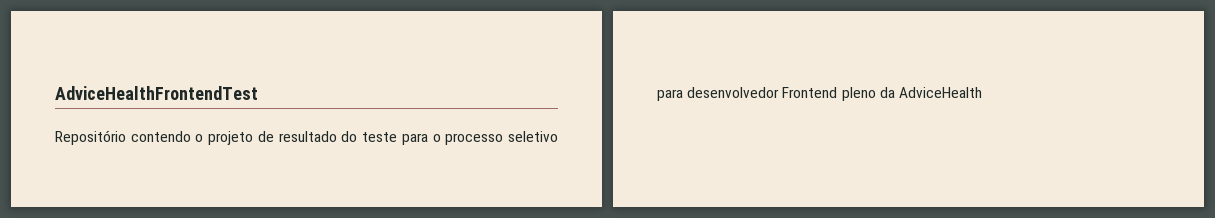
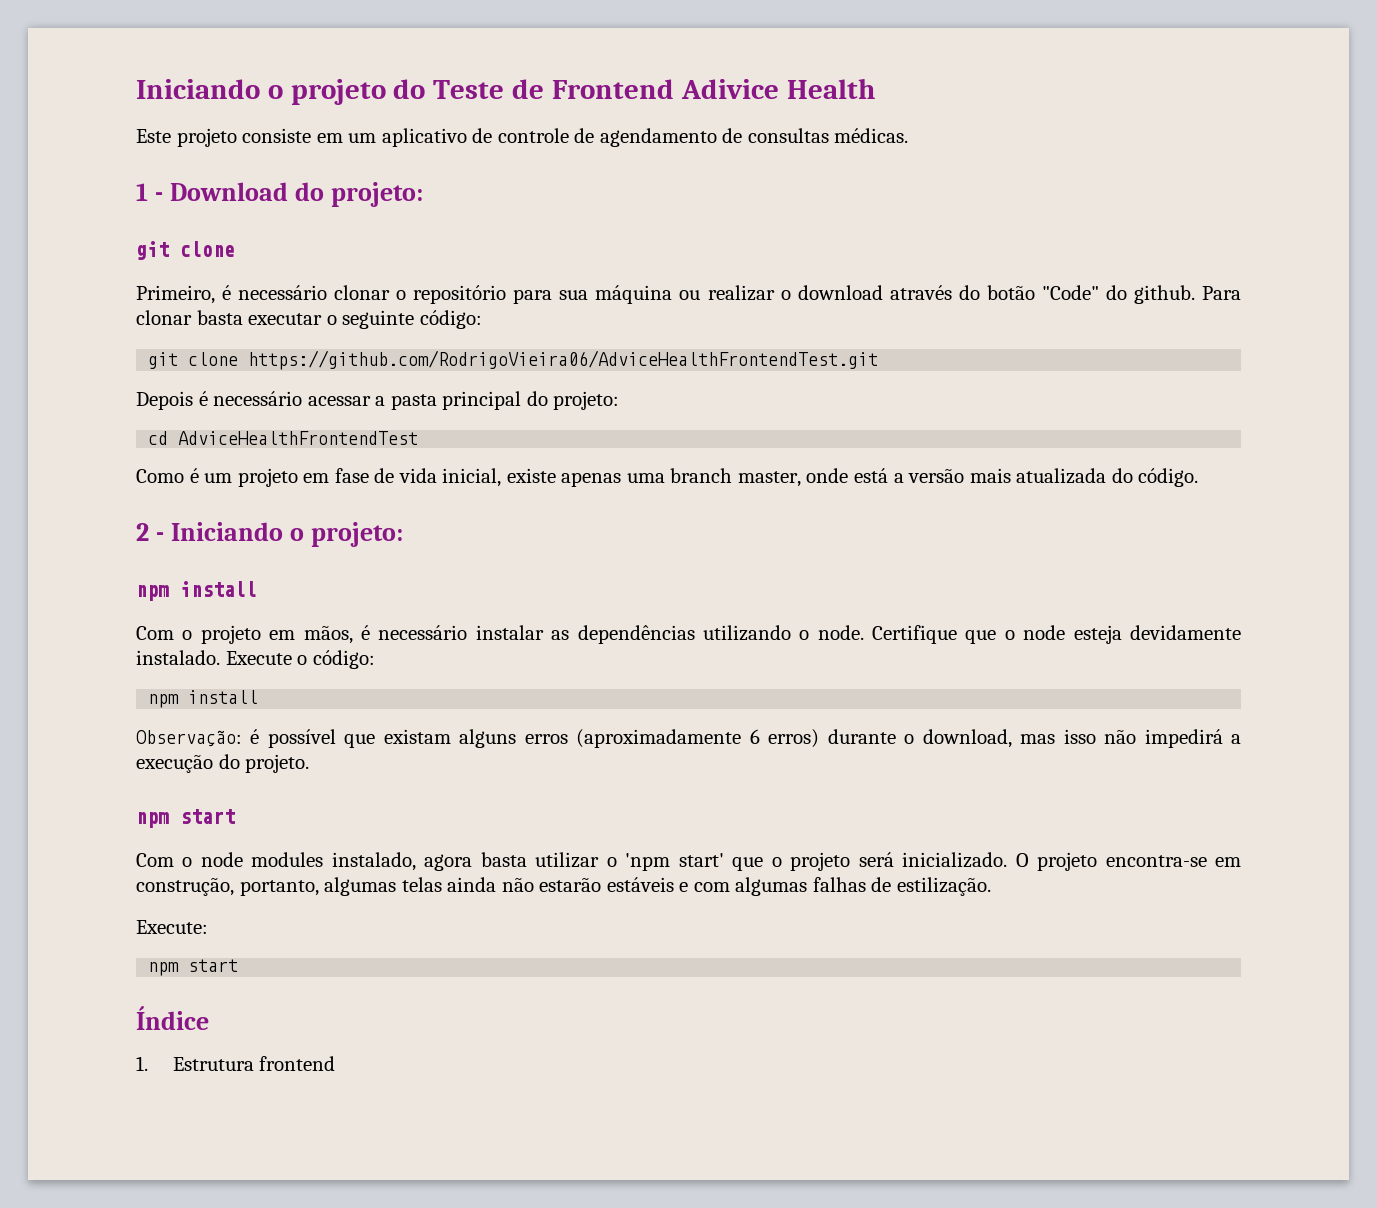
- AdviceHealthFrontendTest
- Repositório contendo o projeto de resultado do teste para o processo seletivo para desenvolvedor Frontend pleno da AdviceHealth
+ Iniciando o projeto do Teste de Frontend Adivice Health
+ Este projeto consiste em um aplicativo de controle de agendamento de consultas médicas.
+ 1 - Download do projeto:
+ git clone
+ Primeiro, é necessário clonar o repositório para sua máquina ou realizar o download através do botão "Code" do github. Para clonar basta executar o seguinte código:
+ git clone https://github.com/RodrigoVieira06/AdviceHealthFrontendTest.git
+ Depois é necessário acessar a pasta principal do projeto:
+ cd AdviceHealthFrontendTest
+ Como é um projeto em fase de vida inicial, existe apenas uma branch master, onde está a versão mais atualizada do código.
+ 2 - Iniciando o projeto:
+ npm install
+ Com o projeto em mãos, é necessário instalar as dependências utilizando o node. Certifique que o node esteja devidamente instalado. Execute o código:
+ npm install
+ Observação: é possível que existam alguns erros (aproximadamente 6 erros) durante o download, mas isso não impedirá a execução do projeto.
+ npm start
+ Com o node modules instalado, agora basta utilizar o 'npm start' que o projeto será inicializado. O projeto encontra-se em construção, portanto, algumas telas ainda não estarão estáveis e com algumas falhas de estilização.
+ Execute:
+ npm start
+ Índice
+ 1. Estrutura frontend

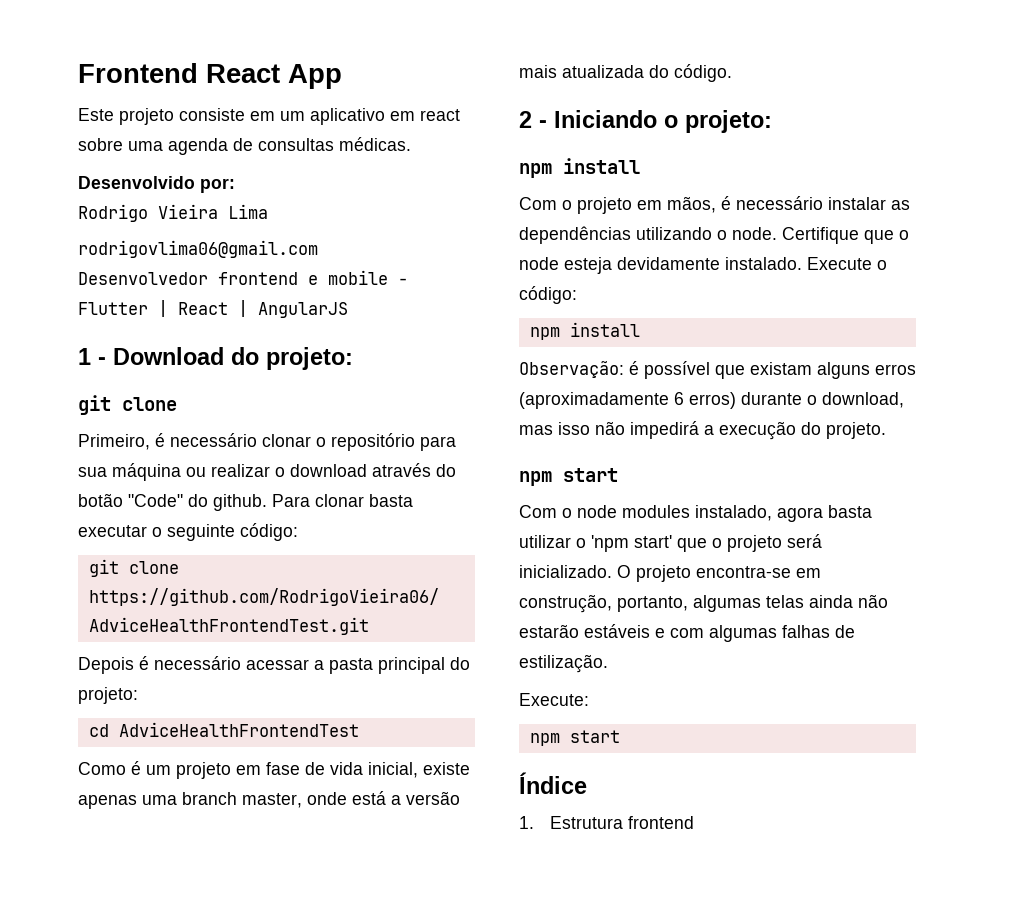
- Iniciando o projeto do Teste de Frontend Adivice Health
+ Frontend React App
- Este projeto consiste em um aplicativo de controle de agendamento de consultas médicas.
+ Este projeto consiste em um aplicativo em react sobre uma agenda de consultas médicas.
+ Desenvolvido por:
+ Rodrigo Vieira Lima
+ rodrigovlima06@gmail.com
+ Desenvolvedor frontend e mobile - Flutter | React | AngularJS

